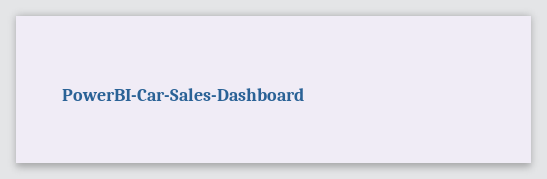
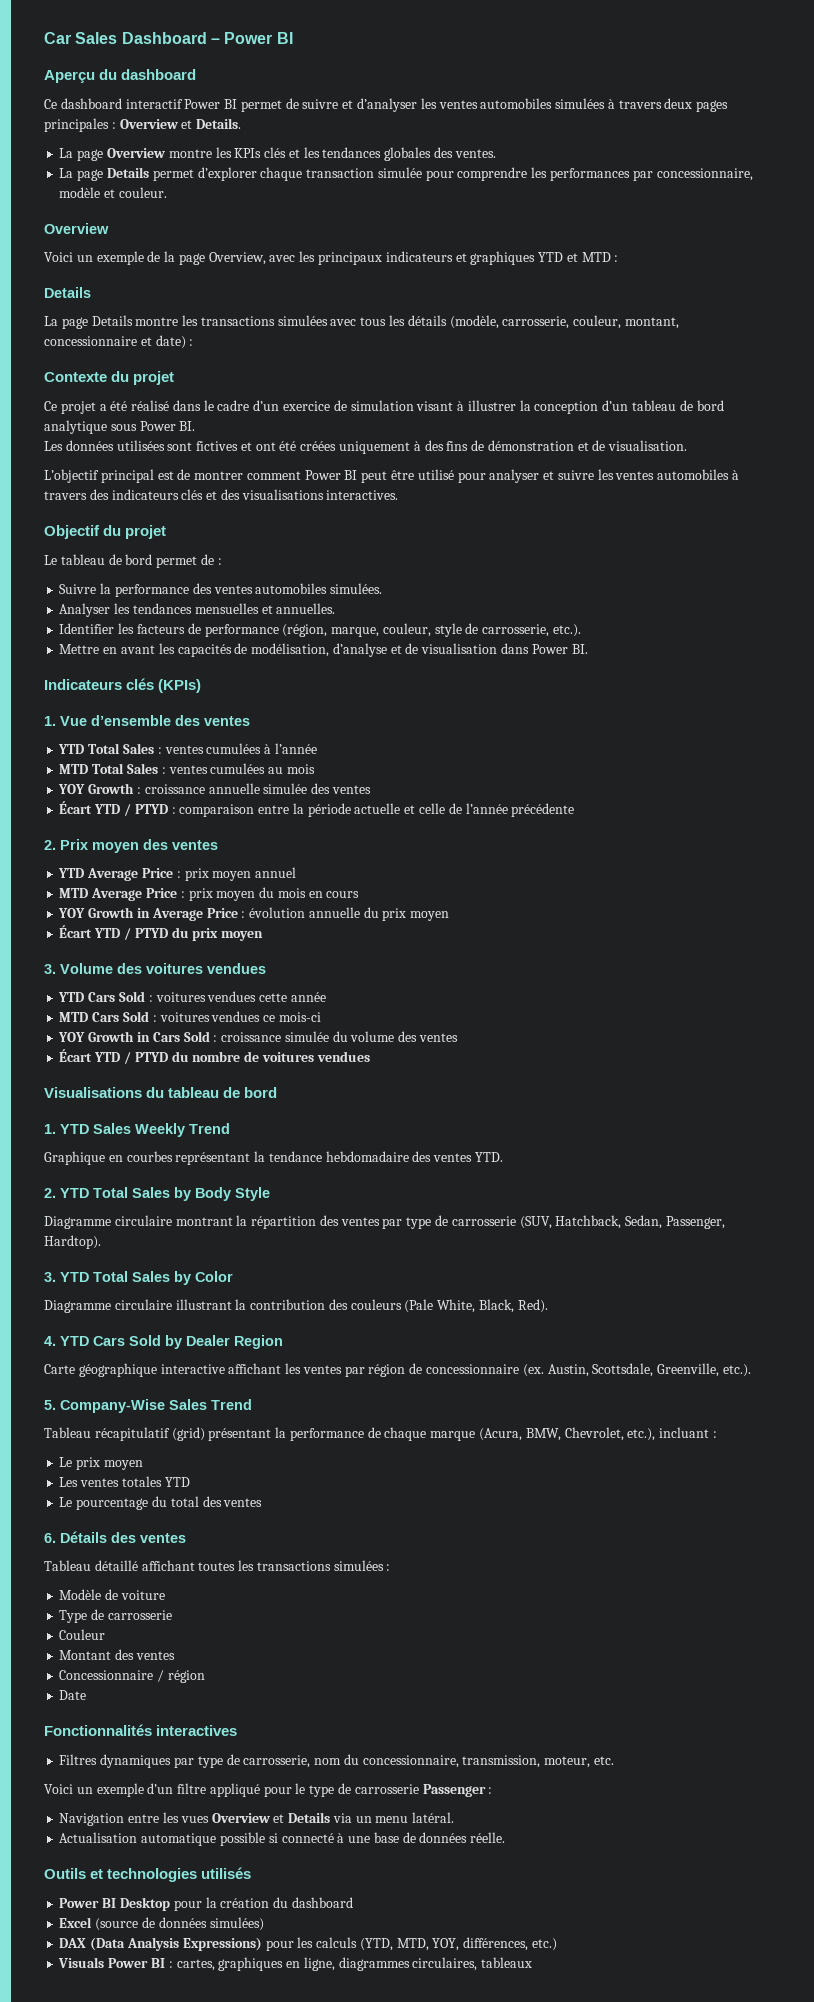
- PowerBI-Car-Sales-Dashboard
+ Car Sales Dashboard – Power BI
+ Aperçu du dashboard
+ Ce dashboard interactif Power BI permet de suivre et d’analyser les ventes automobiles simulées à travers deux pages principales : Overview et Details.
+ La page Overview montre les KPIs clés et les tendances globales des ventes.
+ La page Details permet d’explorer chaque transaction simulée pour comprendre les performances par concessionnaire, modèle et couleur.
+ Overview
+ Voici un exemple de la page Overview, avec les principaux indicateurs et graphiques YTD et MTD :
+ Details
+ La page Details montre les transactions simulées avec tous les détails (modèle, carrosserie, couleur, montant, concessionnaire et date) :
+ Contexte du projet
+ Ce projet a été réalisé dans le cadre d’un exercice de simulation visant à illustrer la conception d’un tableau de bord analytique sous Power BI.
+ Les données utilisées sont fictives et ont été créées uniquement à des fins de démonstration et de visualisation.
+ L’objectif principal est de montrer comment Power BI peut être utilisé pour analyser et suivre les ventes automobiles à travers des indicateurs clés et des visualisations interactives.
+ Objectif du projet
+ Le tableau de bord permet de :
+ Suivre la performance des ventes automobiles simulées.
+ Analyser les tendances mensuelles et annuelles.
+ Identifier les facteurs de performance (région, marque, couleur, style de carrosserie, etc.).
+ Mettre en avant les capacités de modélisation, d’analyse et de visualisation dans Power BI.
+ Indicateurs clés (KPIs)
+ 1. Vue d’ensemble des ventes
+ YTD Total Sales : ventes cumulées à l’année
+ MTD Total Sales : ventes cumulées au mois
+ YOY Growth : croissance annuelle simulée des ventes
+ Écart YTD / PTYD : comparaison entre la période actuelle et celle de l’année précédente
+ 2. Prix moyen des ventes
+ YTD Average Price : prix moyen annuel
+ MTD Average Price : prix moyen du mois en cours
+ YOY Growth in Average Price : évolution annuelle du prix moyen
+ Écart YTD / PTYD du prix moyen
+ 3. Volume des voitures vendues
+ YTD Cars Sold : voitures vendues cette année
+ MTD Cars Sold : voitures vendues ce mois-ci
+ YOY Growth in Cars Sold : croissance simulée du volume des ventes
+ Écart YTD / PTYD du nombre de voitures vendues
+ Visualisations du tableau de bord
+ 1. YTD Sales Weekly Trend
+ Graphique en courbes représentant la tendance hebdomadaire des ventes YTD.
+ 2. YTD Total Sales by Body Style
+ Diagramme circulaire montrant la répartition des ventes par type de carrosserie (SUV, Hatchback, Sedan, Passenger, Hardtop).
+ 3. YTD Total Sales by Color
+ Diagramme circulaire illustrant la contribution des couleurs (Pale White, Black, Red).
+ 4. YTD Cars Sold by Dealer Region
+ Carte géographique interactive affichant les ventes par région de concessionnaire (ex. Austin, Scottsdale, Greenville, etc.).
+ 5. Company-Wise Sales Trend
+ Tableau récapitulatif (grid) présentant la performance de chaque marque (Acura, BMW, Chevrolet, etc.), incluant :
+ Le prix moyen
+ Les ventes totales YTD
+ Le pourcentage du total des ventes
+ 6. Détails des ventes
+ Tableau détaillé affichant toutes les transactions simulées :
+ Modèle de voiture
+ Type de carrosserie
+ Couleur
+ Montant des ventes
+ Concessionnaire / région
+ Date
+ Fonctionnalités interactives
+ Filtres dynamiques par type de carrosserie, nom du concessionnaire, transmission, moteur, etc.
+ Voici un exemple d’un filtre appliqué pour le type de carrosserie Passenger :
+ Navigation entre les vues Overview et Details via un menu latéral.
+ Actualisation automatique possible si connecté à une base de données réelle.
+ Outils et technologies utilisés
+ Power BI Desktop pour la création du dashboard
+ Excel (source de données simulées)
+ DAX (Data Analysis Expressions) pour les calculs (YTD, MTD, YOY, différences, etc.)
+ Visuals Power BI : cartes, graphiques en ligne, diagrammes circulaires, tableaux

